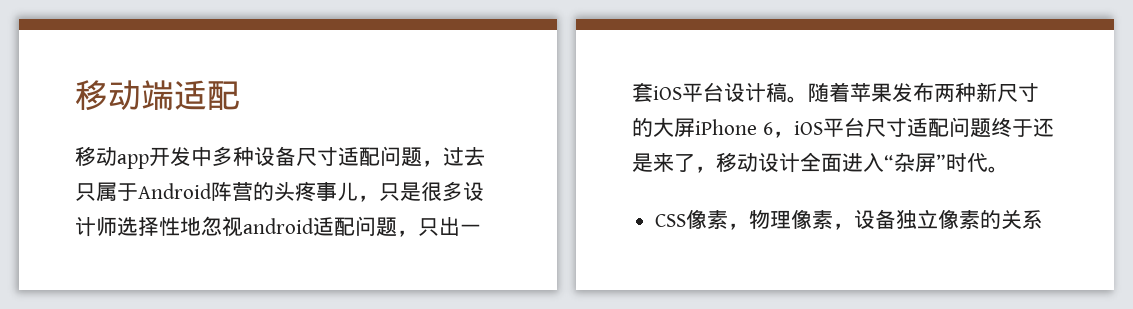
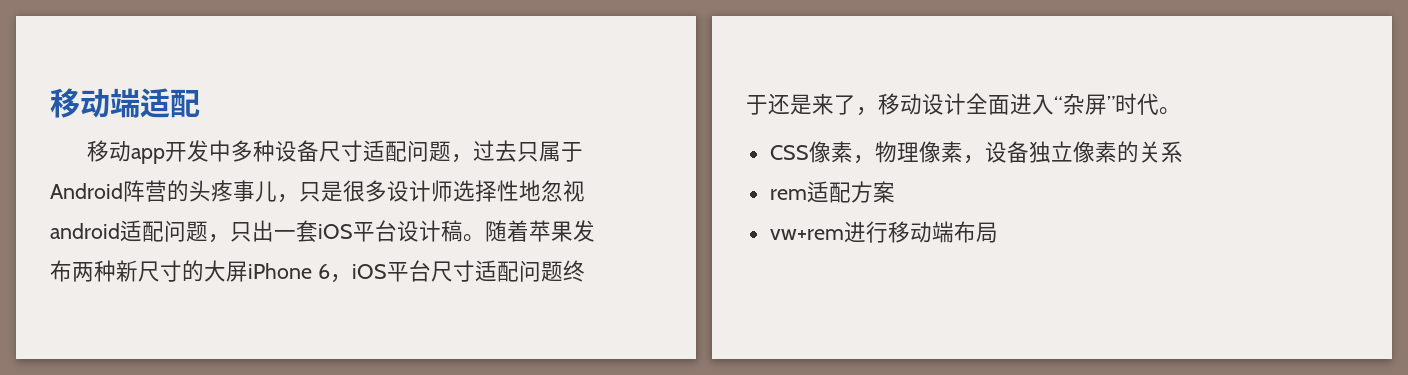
+ rem适配方案
+ vw+rem进行移动端布局

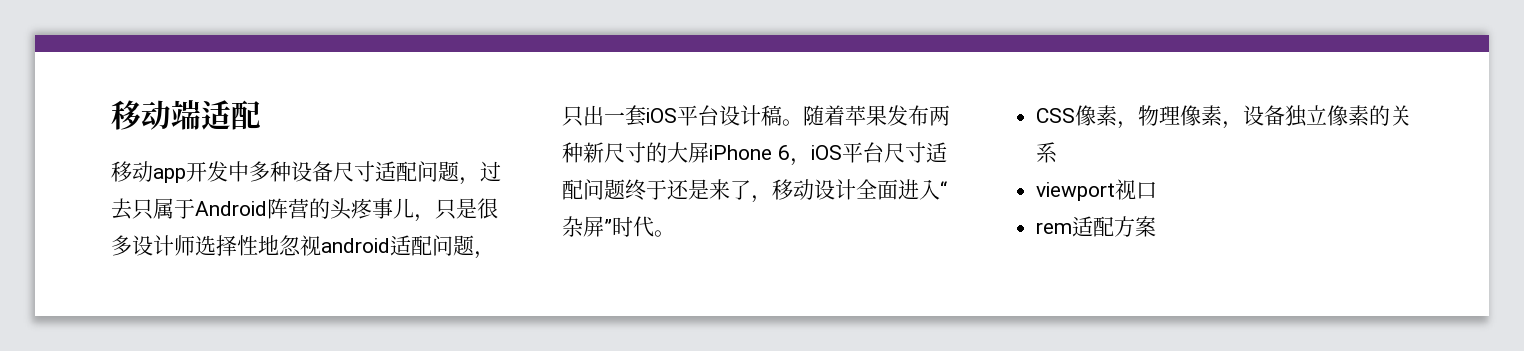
+ viewport视口
- vw+rem进行移动端布局

